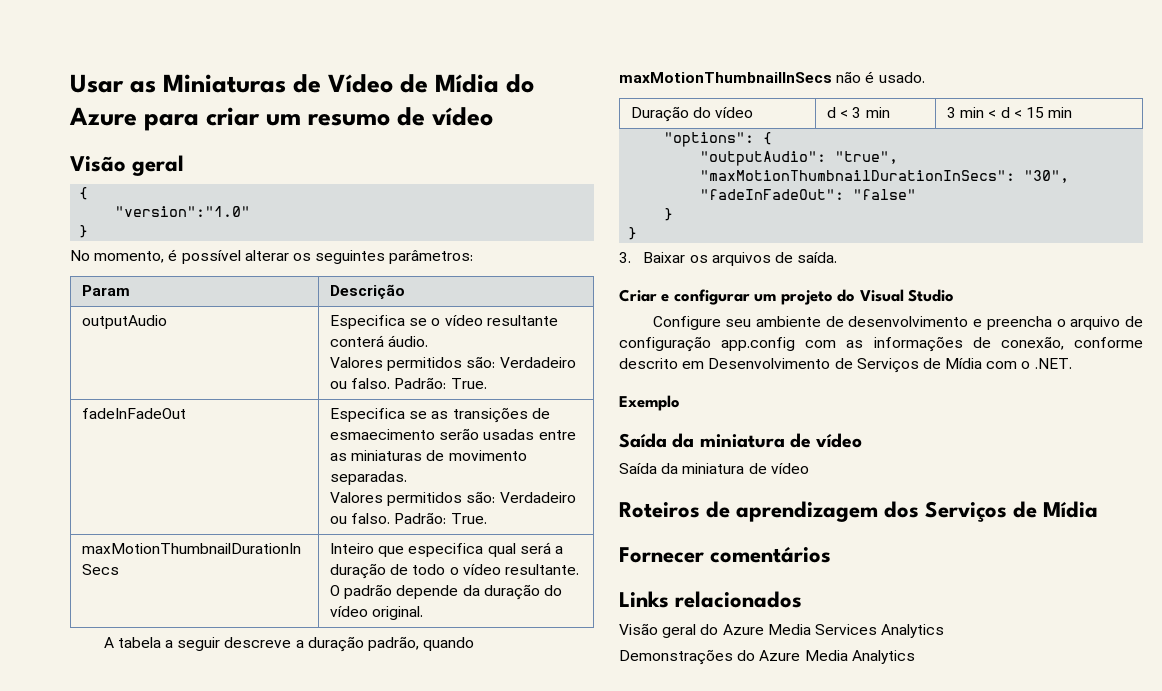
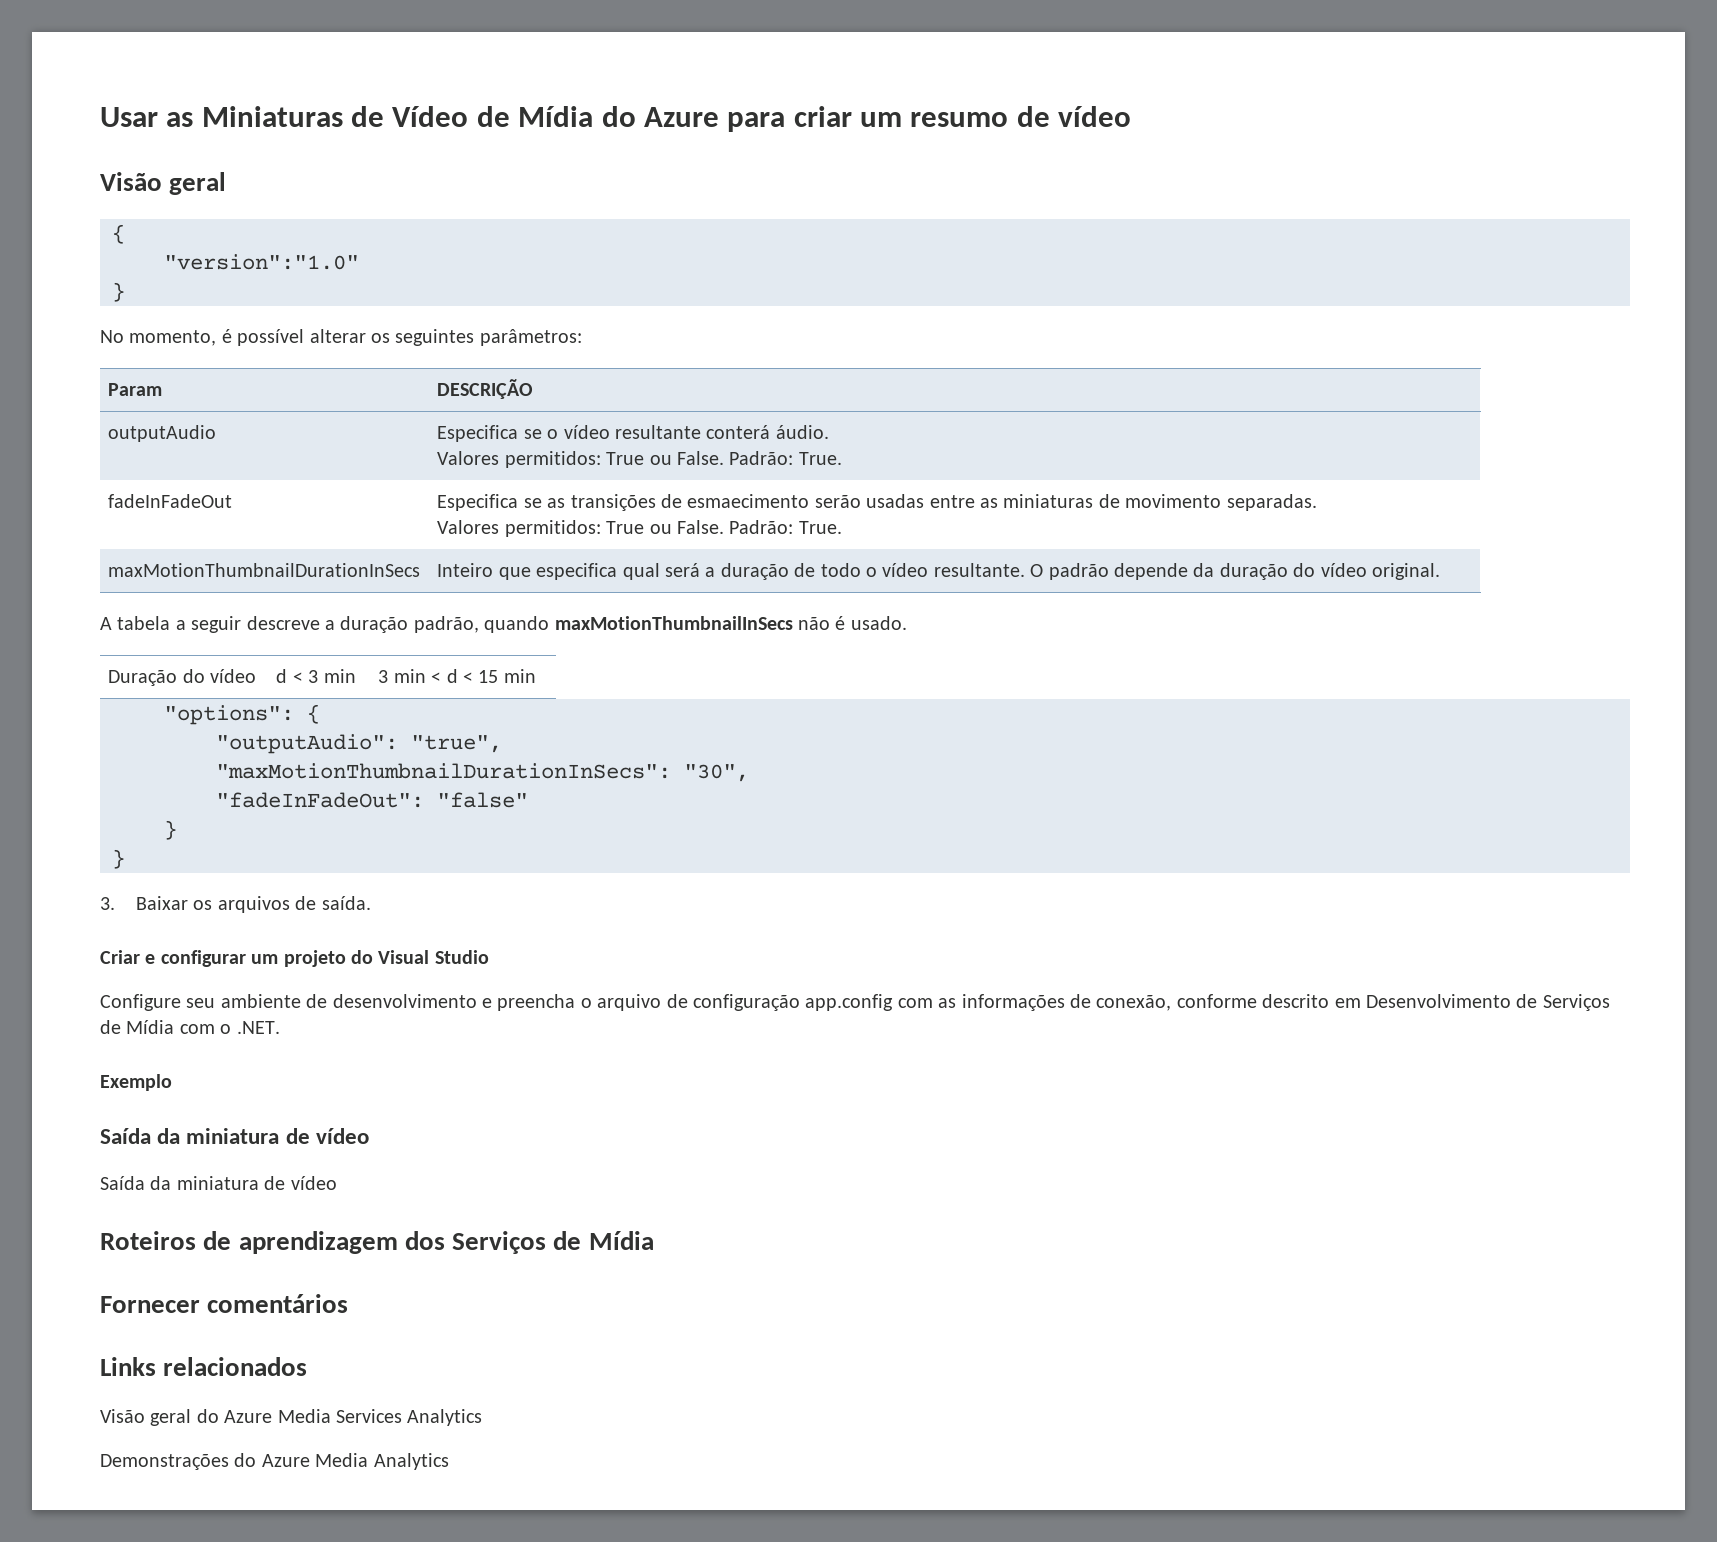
- Param | Descrição
+ Param | DESCRIÇÃO
  outputAudio | Especifica se o vídeo resultante conterá áudio.
- Valores permitidos são: Verdadeiro ou falso. Padrão: True.
+ Valores permitidos: True ou False. Padrão: True.
  fadeInFadeOut | Especifica se as transições de esmaecimento serão usadas entre as miniaturas de movimento separadas.
- Valores permitidos são: Verdadeiro ou falso. Padrão: True.
+ Valores permitidos: True ou False. Padrão: True.

